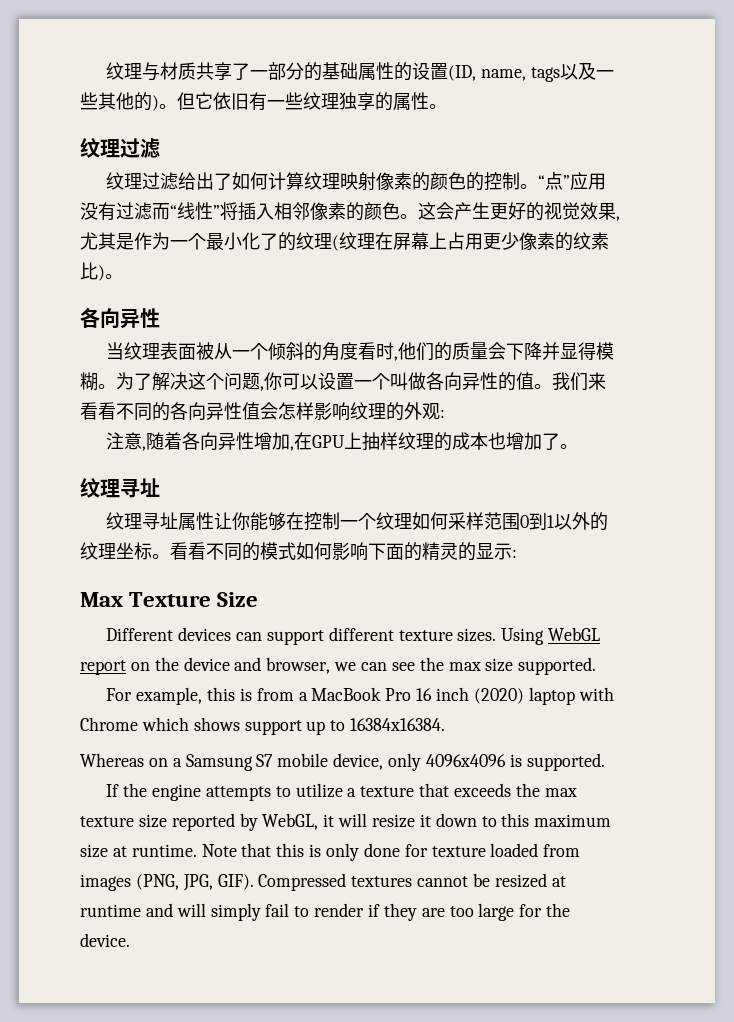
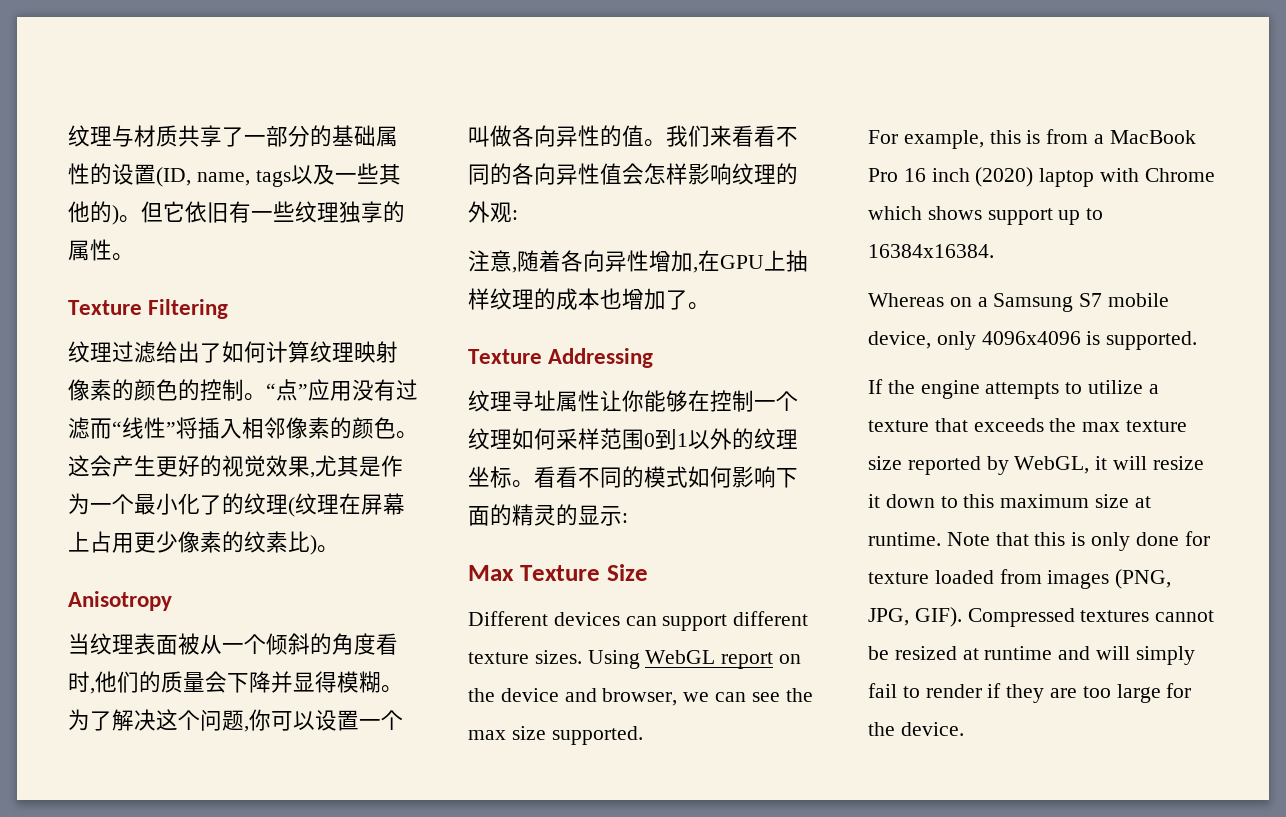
  但它依旧有一些纹理独享的属性。
- 纹理过滤
+ Texture Filtering
  这会产生更好的视觉效果,尤其是作为一个最小化了的纹理(纹理在屏幕上占用更少像素的纹素比)。
- 各向异性
+ Anisotropy
  注意,随着各向异性增加,在GPU上抽样纹理的成本也增加了。
- 纹理寻址
+ Texture Addressing

